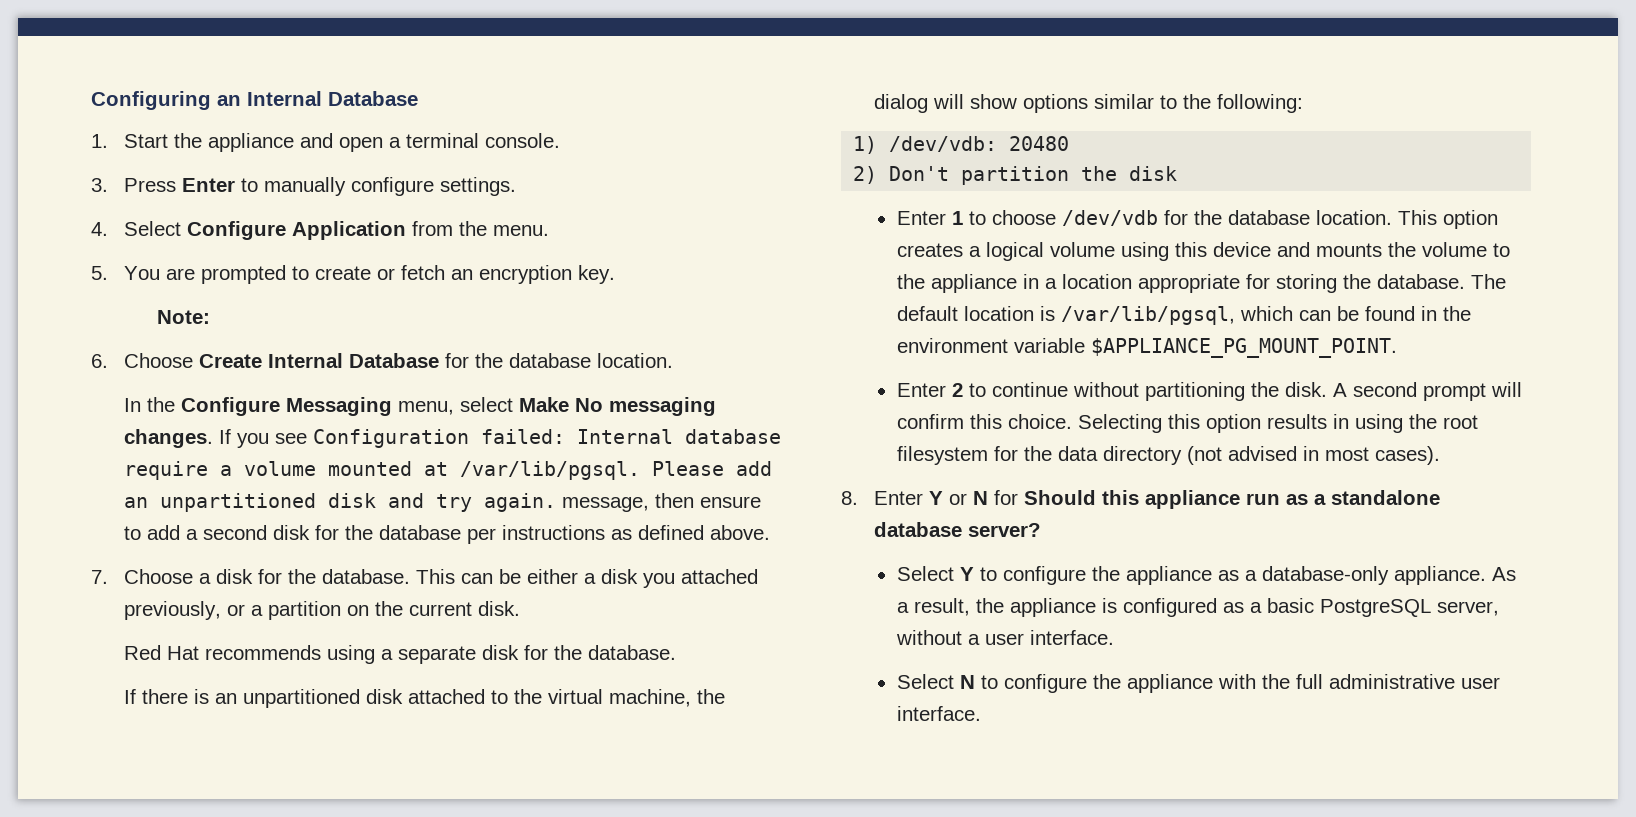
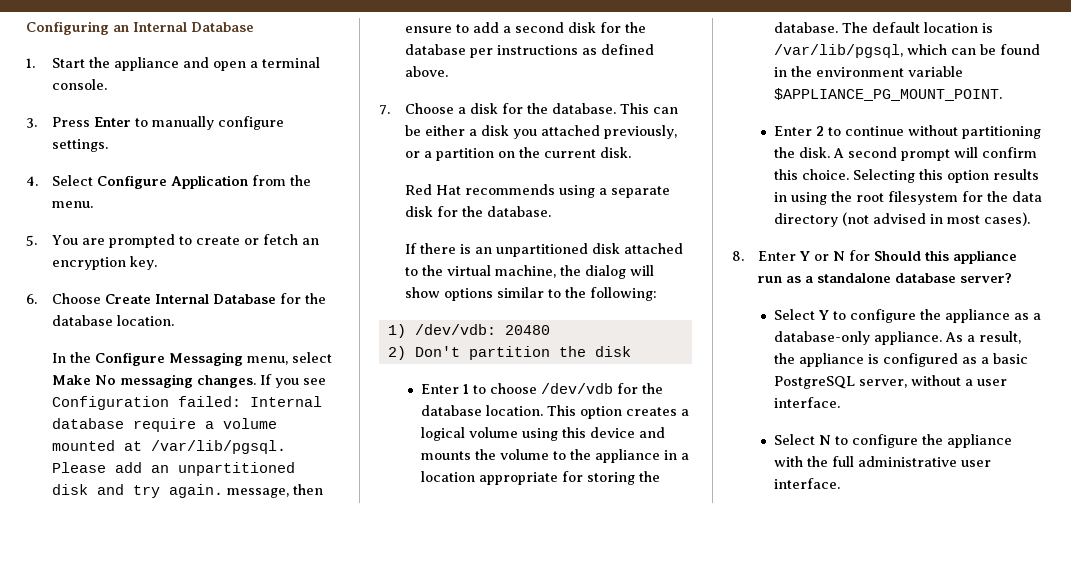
- Note:

